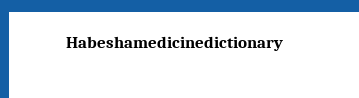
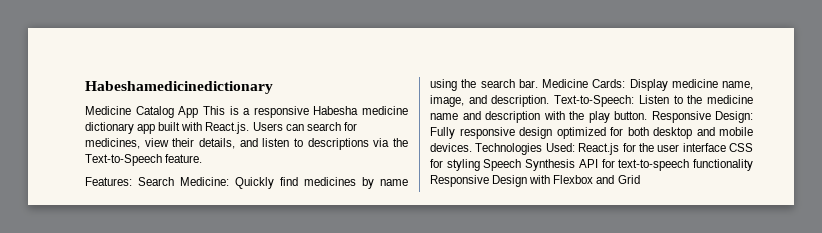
+ Medicine Catalog App This is a responsive Habesha medicine dictionary app built with React.js. Users can search for medicines, view their details, and listen to descriptions via the Text-to-Speech feature.
+ Features: Search Medicine: Quickly find medicines by name using the search bar. Medicine Cards: Display medicine name, image, and description. Text-to-Speech: Listen to the medicine name and description with the play button. Responsive Design: Fully responsive design optimized for both desktop and mobile devices. Technologies Used: React.js for the user interface CSS for styling Speech Synthesis API for text-to-speech functionality Responsive Design with Flexbox and Grid

